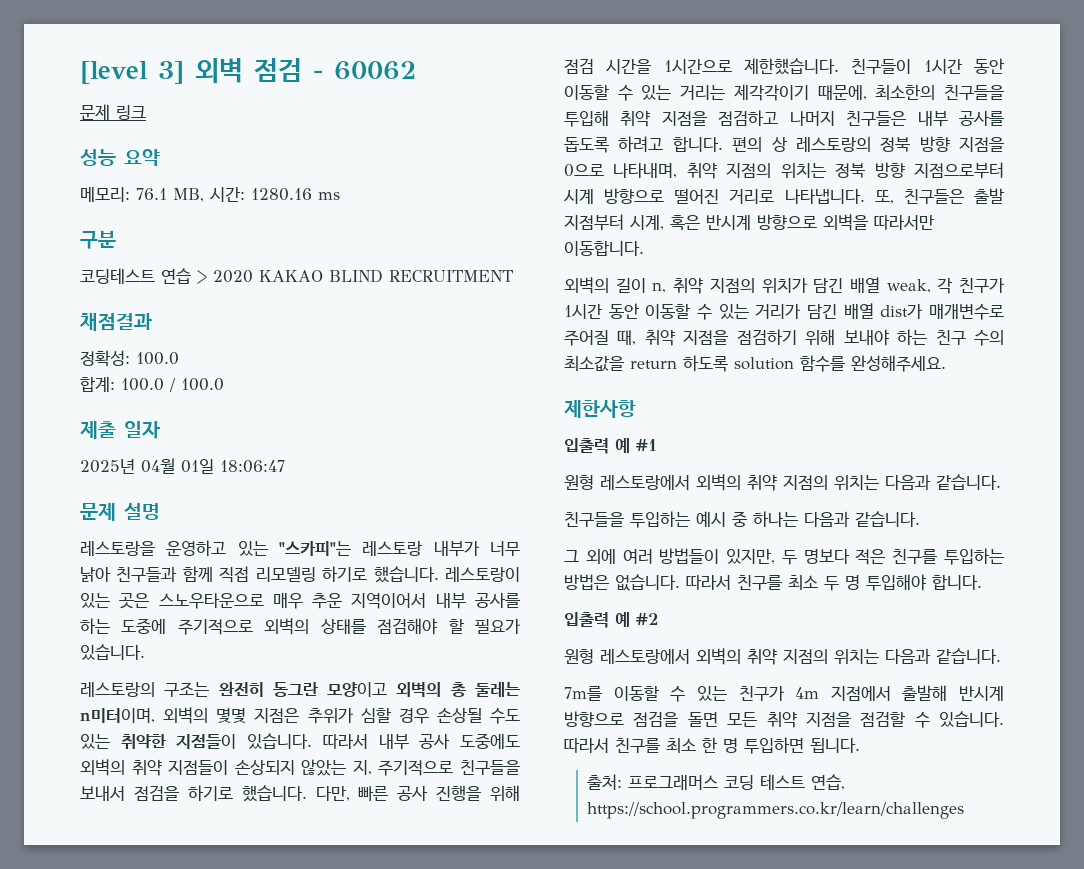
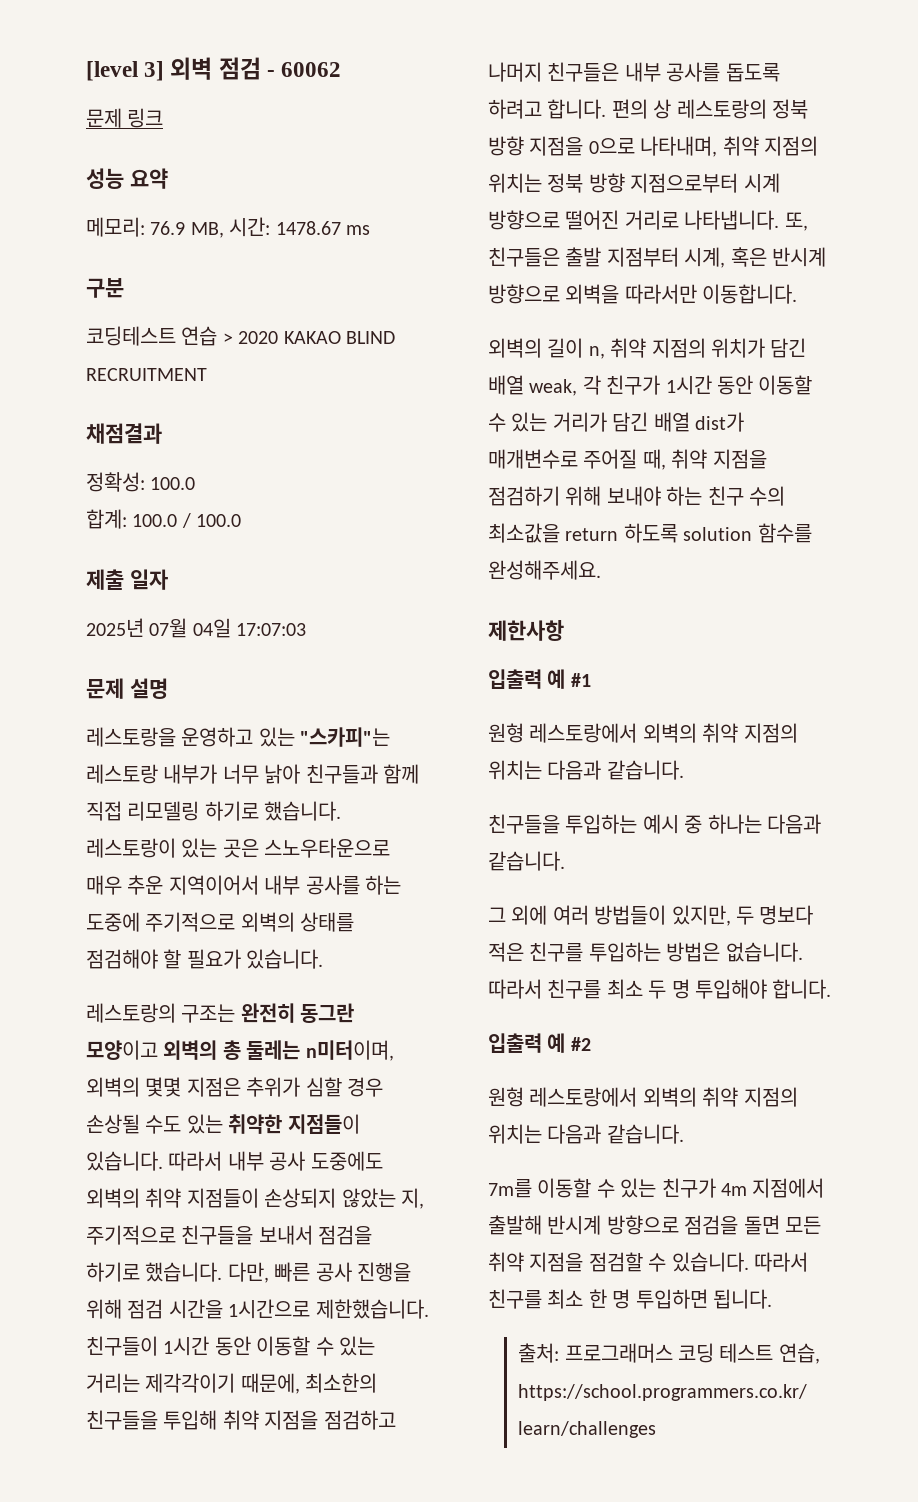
- 메모리: 76.1 MB, 시간: 1280.16 ms
+ 메모리: 76.9 MB, 시간: 1478.67 ms
- 2025년 04월 01일 18:06:47
+ 2025년 07월 04일 17:07:03

